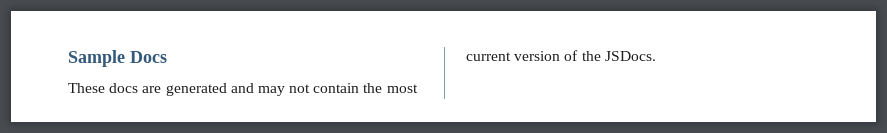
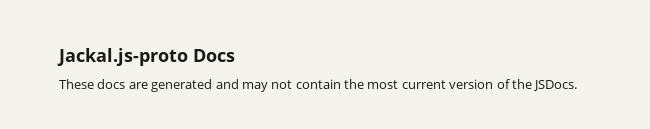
- Sample Docs
+ Jackal.js-proto Docs

